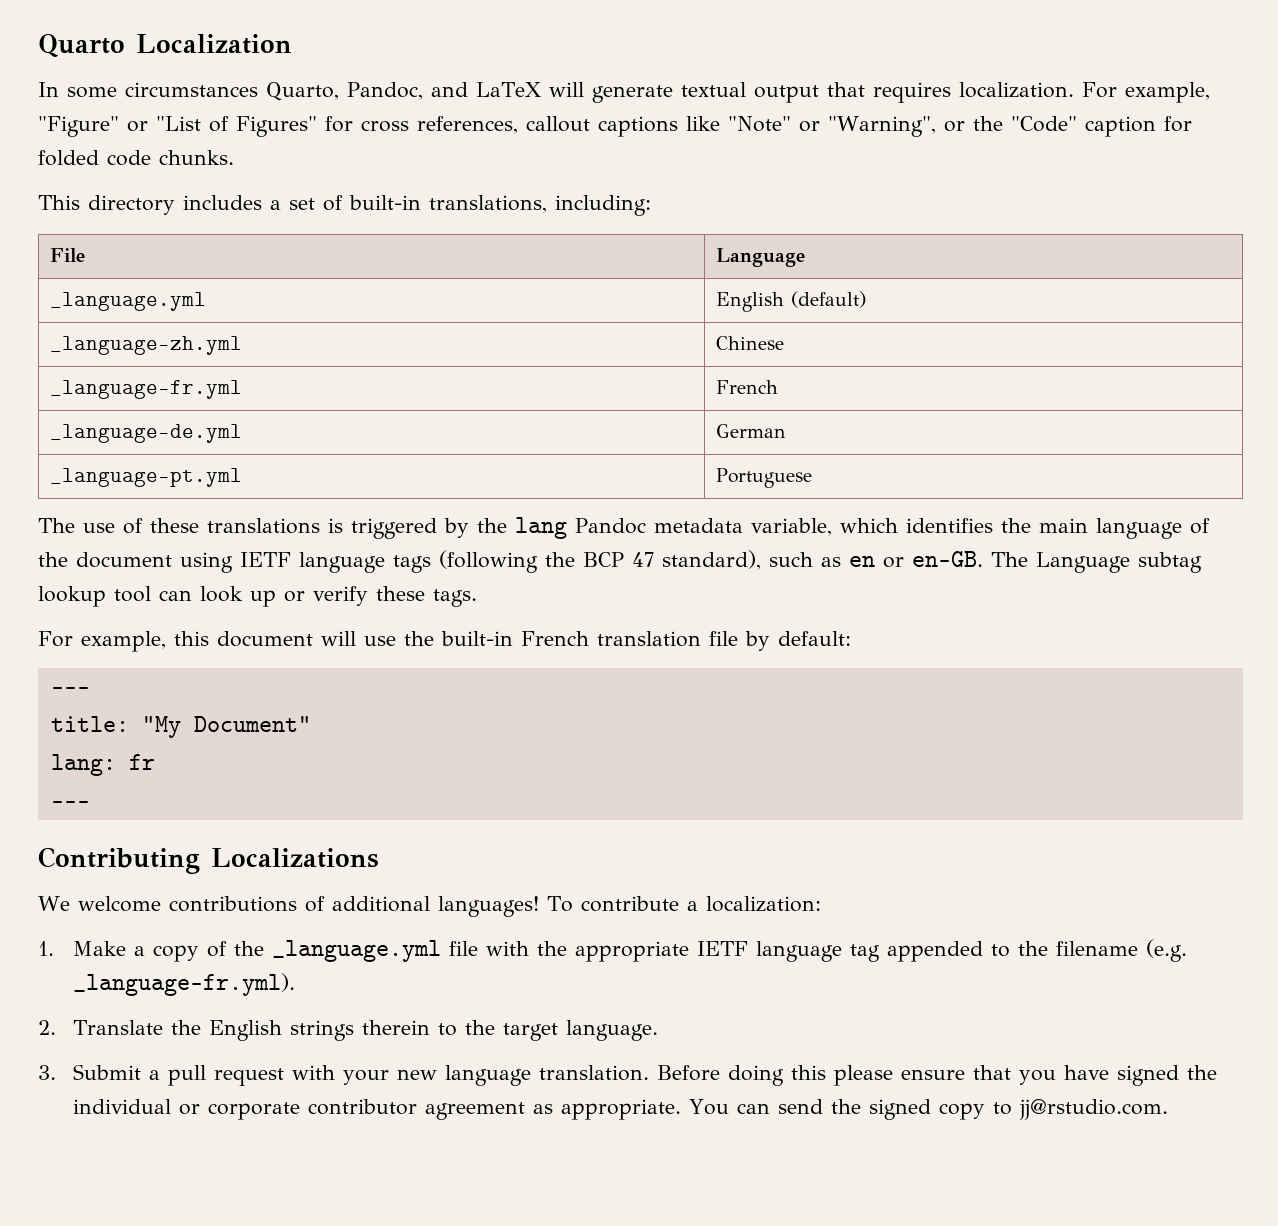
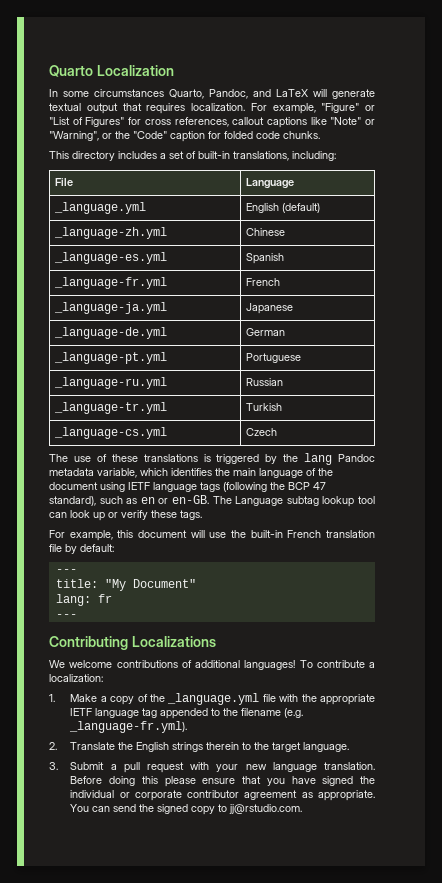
+ _language-es.yml | Spanish
+ _language-ja.yml | Japanese
+ _language-ru.yml | Russian
+ _language-tr.yml | Turkish
+ _language-cs.yml | Czech

